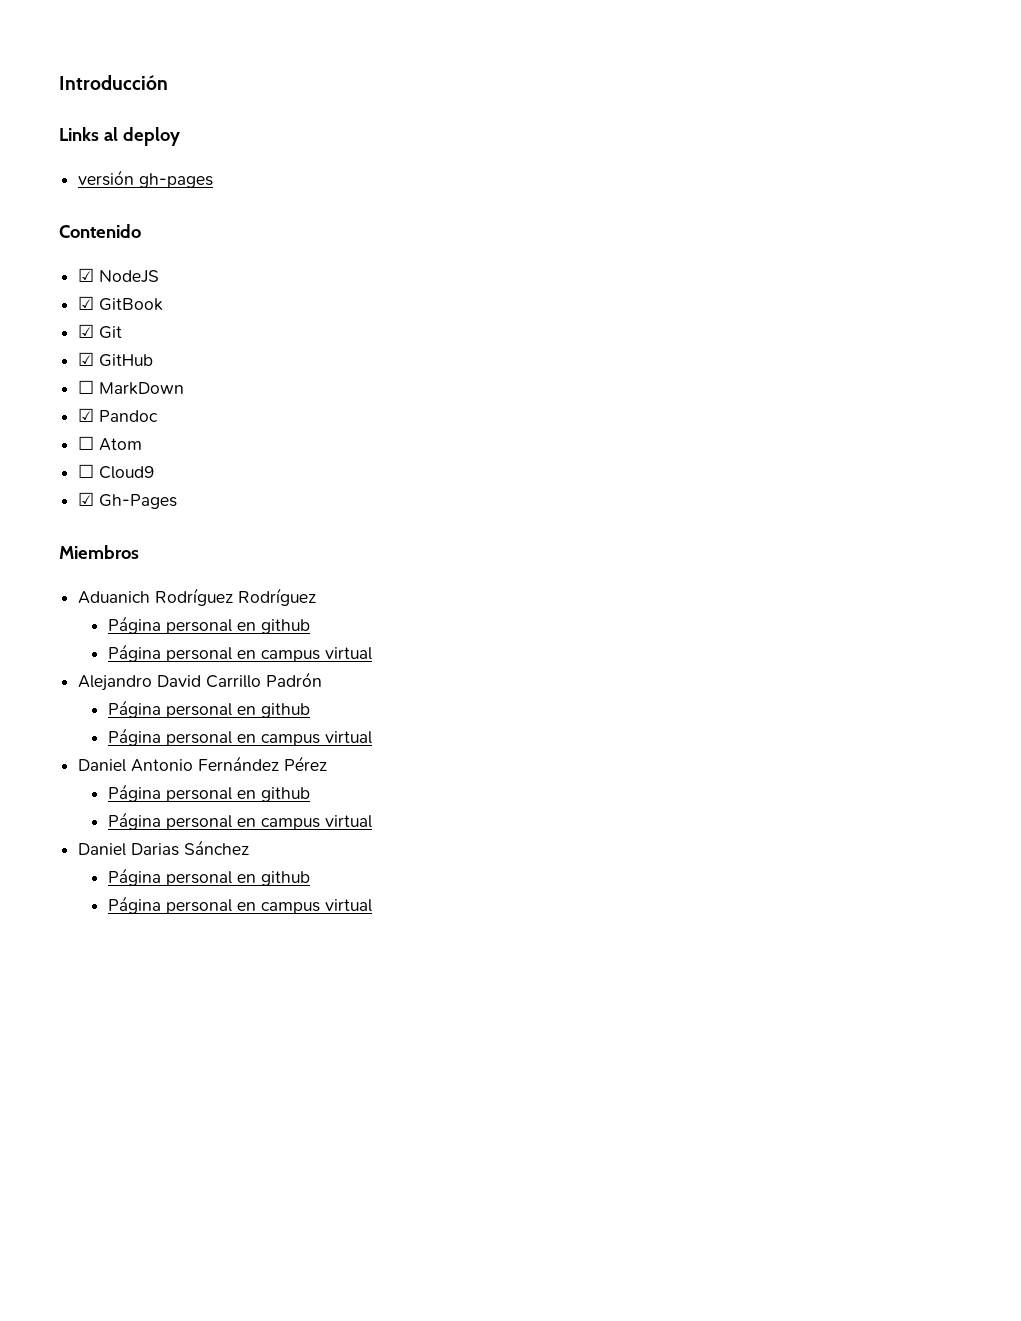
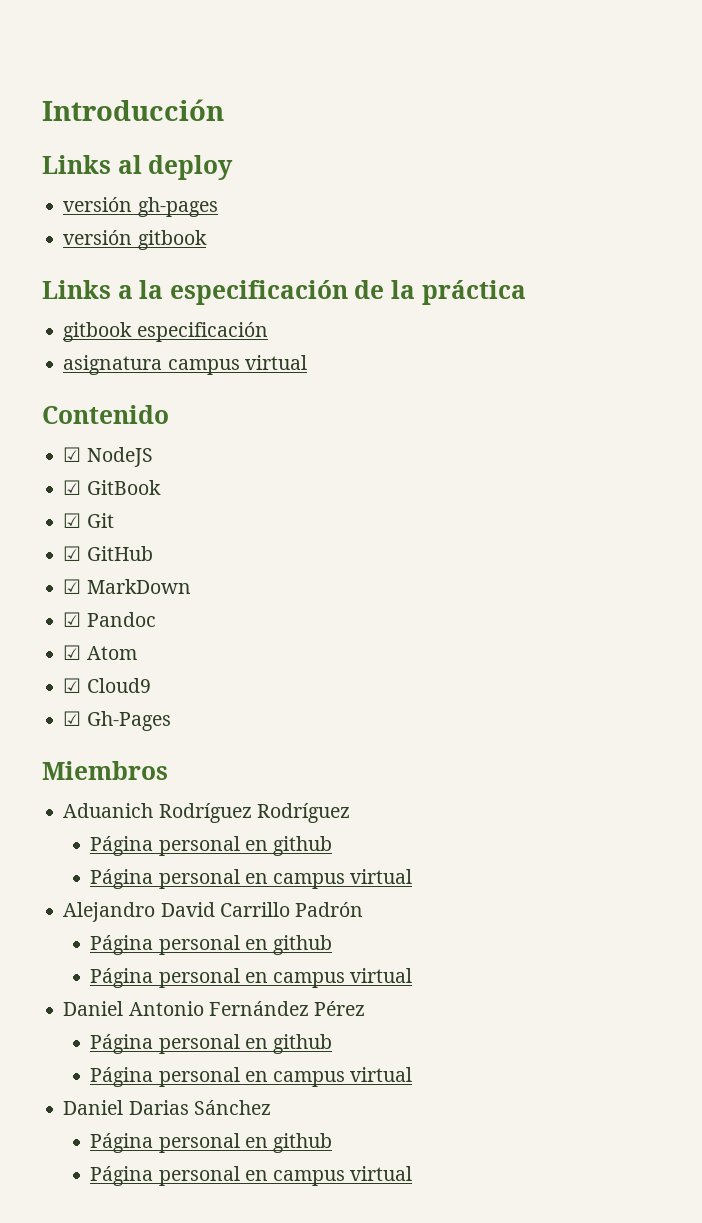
+ versión gitbook
+ Links a la especificación de la práctica
+ gitbook especificación
+ asignatura campus virtual
- ☐ MarkDown
+ ☑ MarkDown
- ☐ Atom
+ ☑ Atom
- ☐ Cloud9
+ ☑ Cloud9

